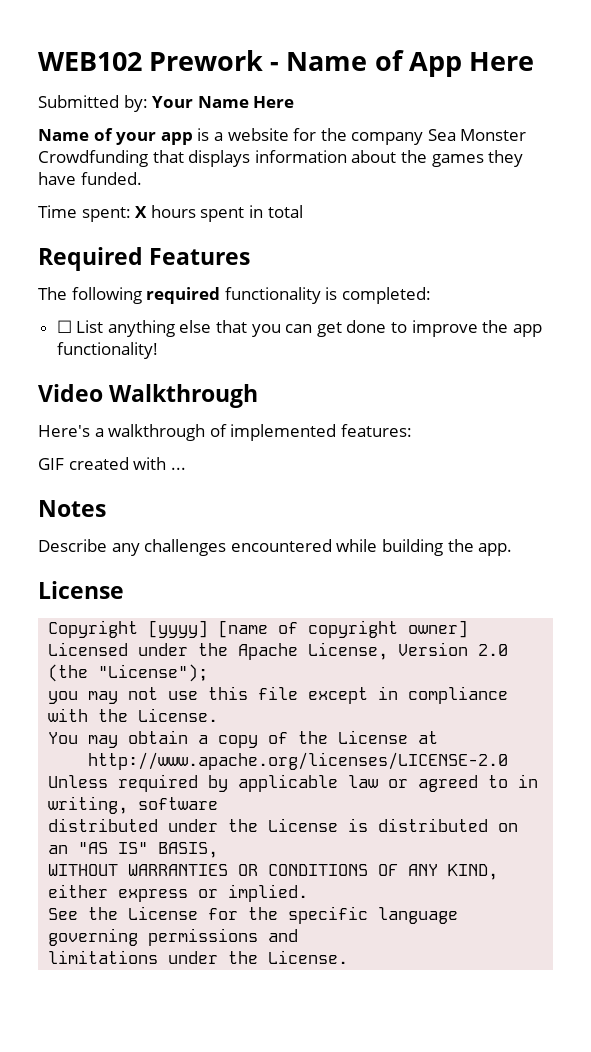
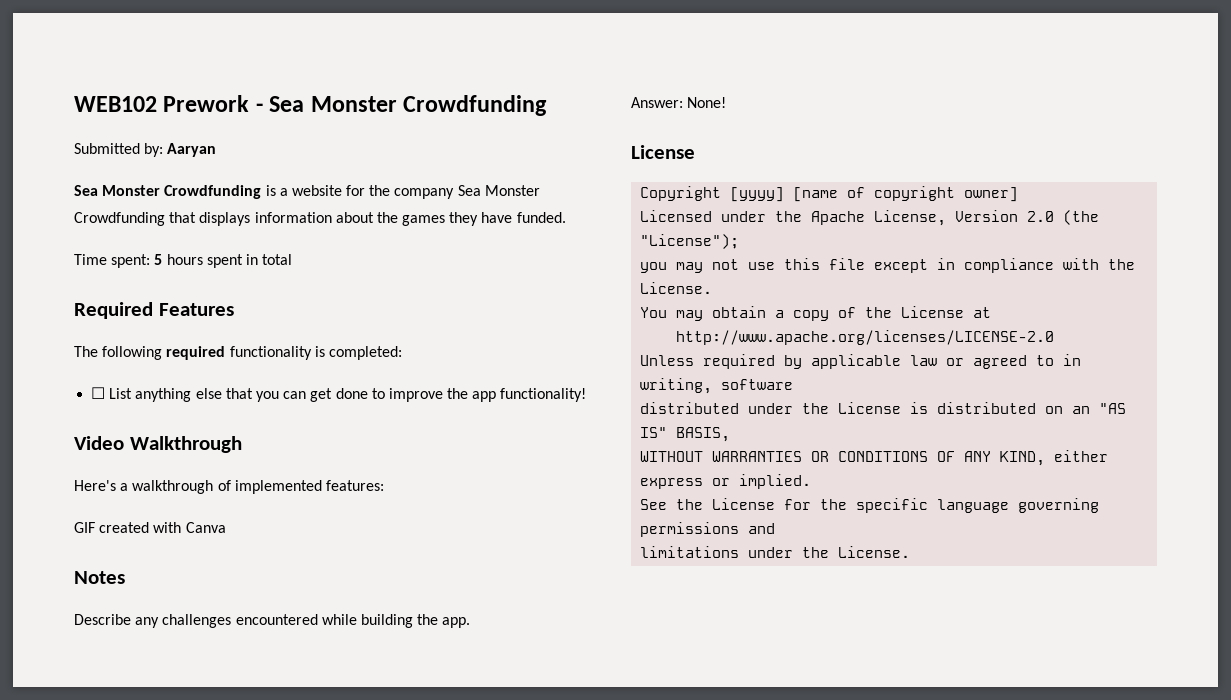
- WEB102 Prework - Name of App Here
- Submitted by: Your Name Here
- Name of your app is a website for the company Sea Monster Crowdfunding that displays information about the games they have funded.
+ WEB102 Prework - Sea Monster Crowdfunding
+ Submitted by: Aaryan
+ Sea Monster Crowdfunding is a website for the company Sea Monster Crowdfunding that displays information about the games they have funded.
- Time spent: X hours spent in total
+ Time spent: 5 hours spent in total
- GIF created with ...
+ GIF created with Canva
+ Answer: None!

